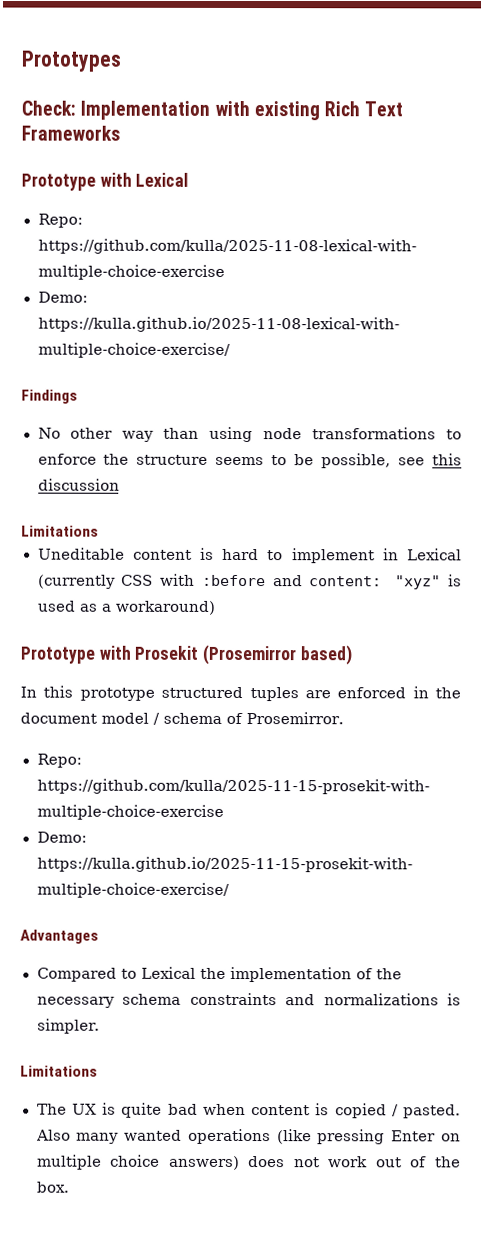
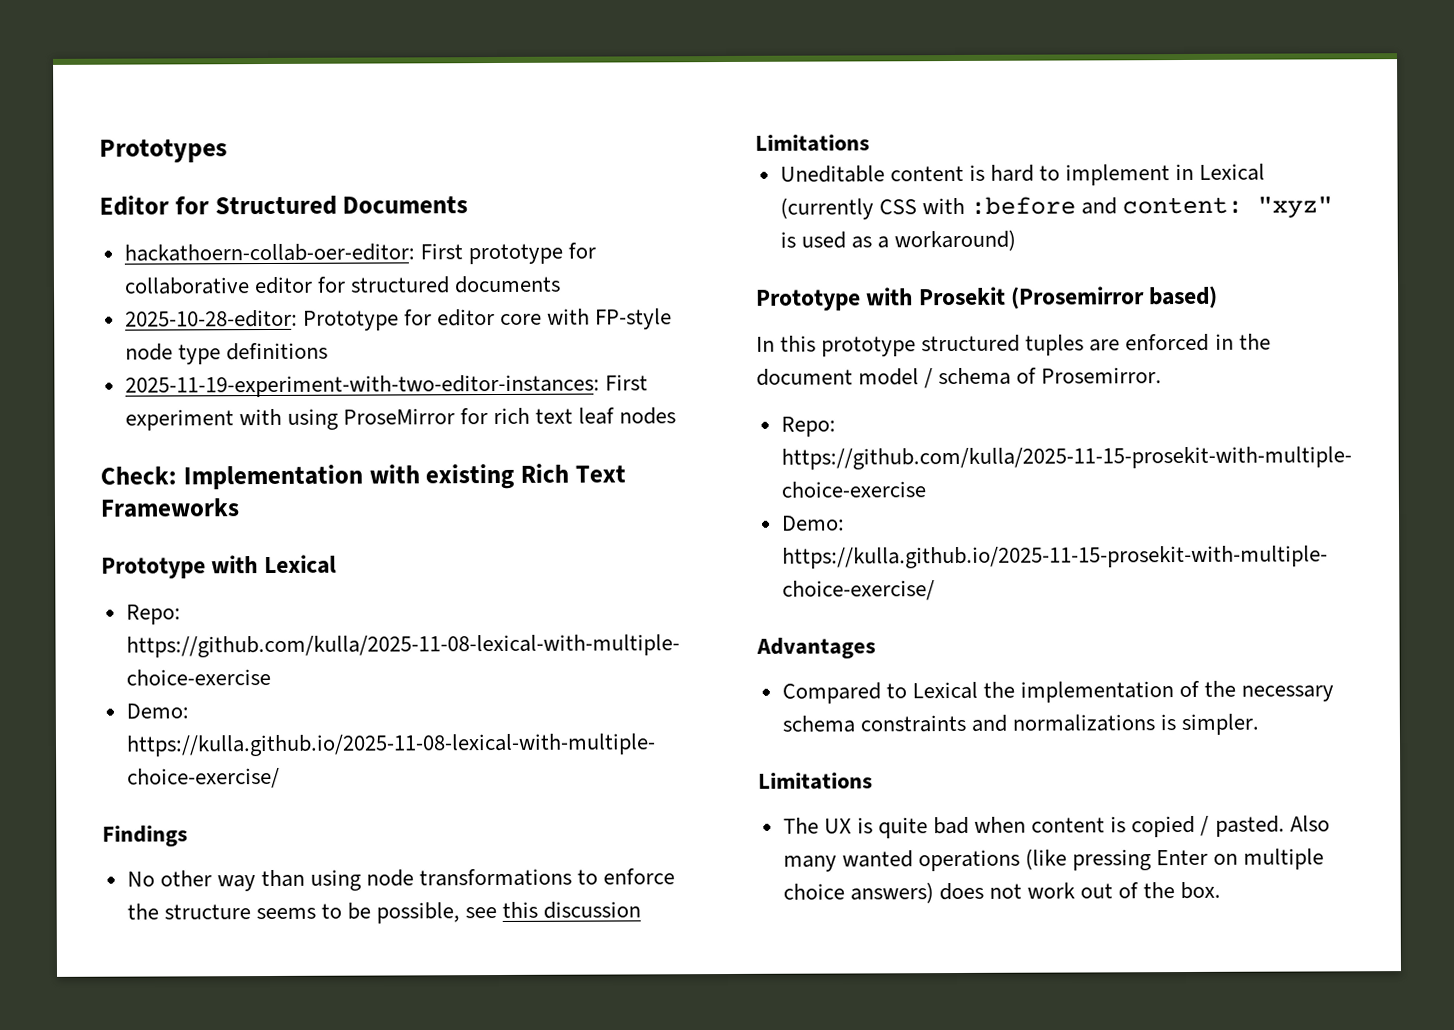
+ Editor for Structured Documents
+ hackathoern-collab-oer-editor: First prototype for collaborative editor for structured documents
+ 2025-10-28-editor: Prototype for editor core with FP-style node type definitions
+ 2025-11-19-experiment-with-two-editor-instances: First experiment with using ProseMirror for rich text leaf nodes

